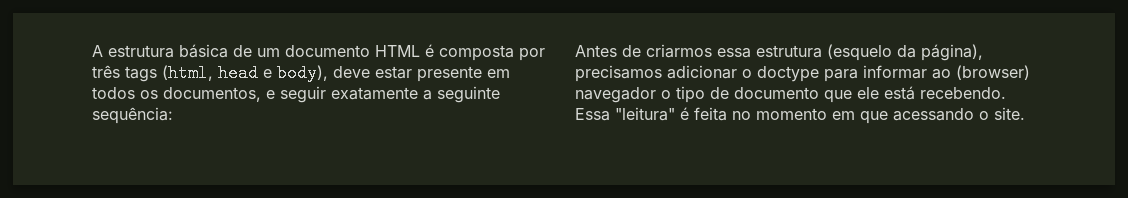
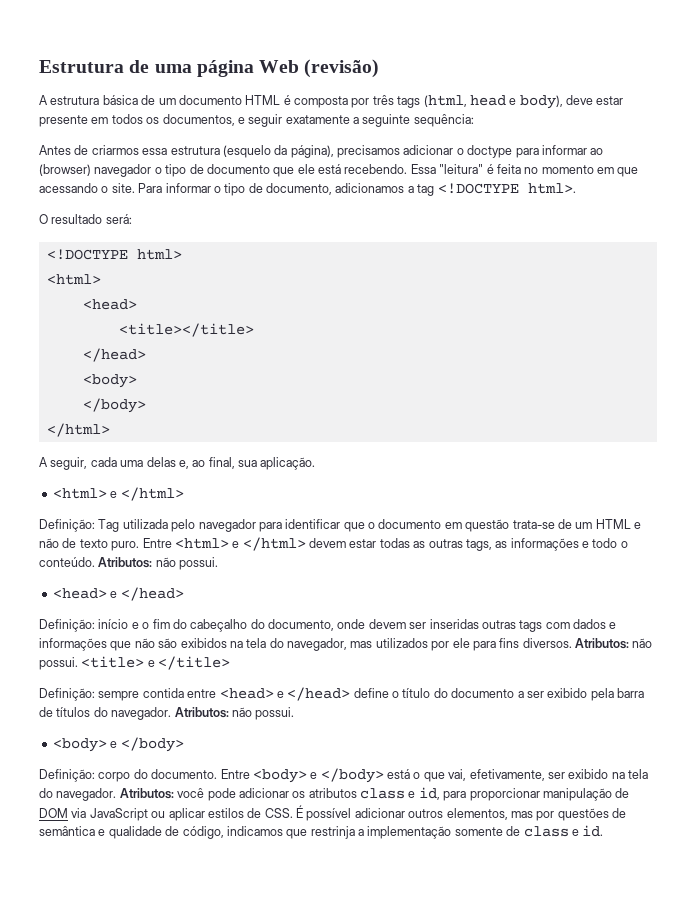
+ Estrutura de uma página Web (revisão)
+ Para informar o tipo de documento, adicionamos a tag <!DOCTYPE html>.
+ O resultado será:
+ <!DOCTYPE html>
+ <html>
+ <head>
+ <title></title>
+ </head>
+ <body>
+ </body>
+ </html>
+ A seguir, cada uma delas e, ao final, sua aplicação.
+ <html> e </html>
+ Definição: Tag utilizada pelo navegador para identificar que o documento em questão trata-se de um HTML e não de texto puro. Entre <html> e </html> devem estar todas as outras tags, as informações e todo o conteúdo. Atributos: não possui.
+ <head> e </head>
+ Definição: início e o fim do cabeçalho do documento, onde devem ser inseridas outras tags com dados e informações que não são exibidos na tela do navegador, mas utilizados por ele para fins diversos. Atributos: não possui. <title> e </title>
+ Definição: sempre contida entre <head> e </head> define o título do documento a ser exibido pela barra de títulos do navegador. Atributos: não possui.
+ <body> e </body>
+ Definição: corpo do documento. Entre <body> e </body> está o que vai, efetivamente, ser exibido na tela do navegador. Atributos: você pode adicionar os atributos class e id, para proporcionar manipulação de DOM via JavaScript ou aplicar estilos de CSS. É possível adicionar outros elementos, mas por questões de semântica e qualidade de código, indicamos que restrinja a implementação somente de class e id.

